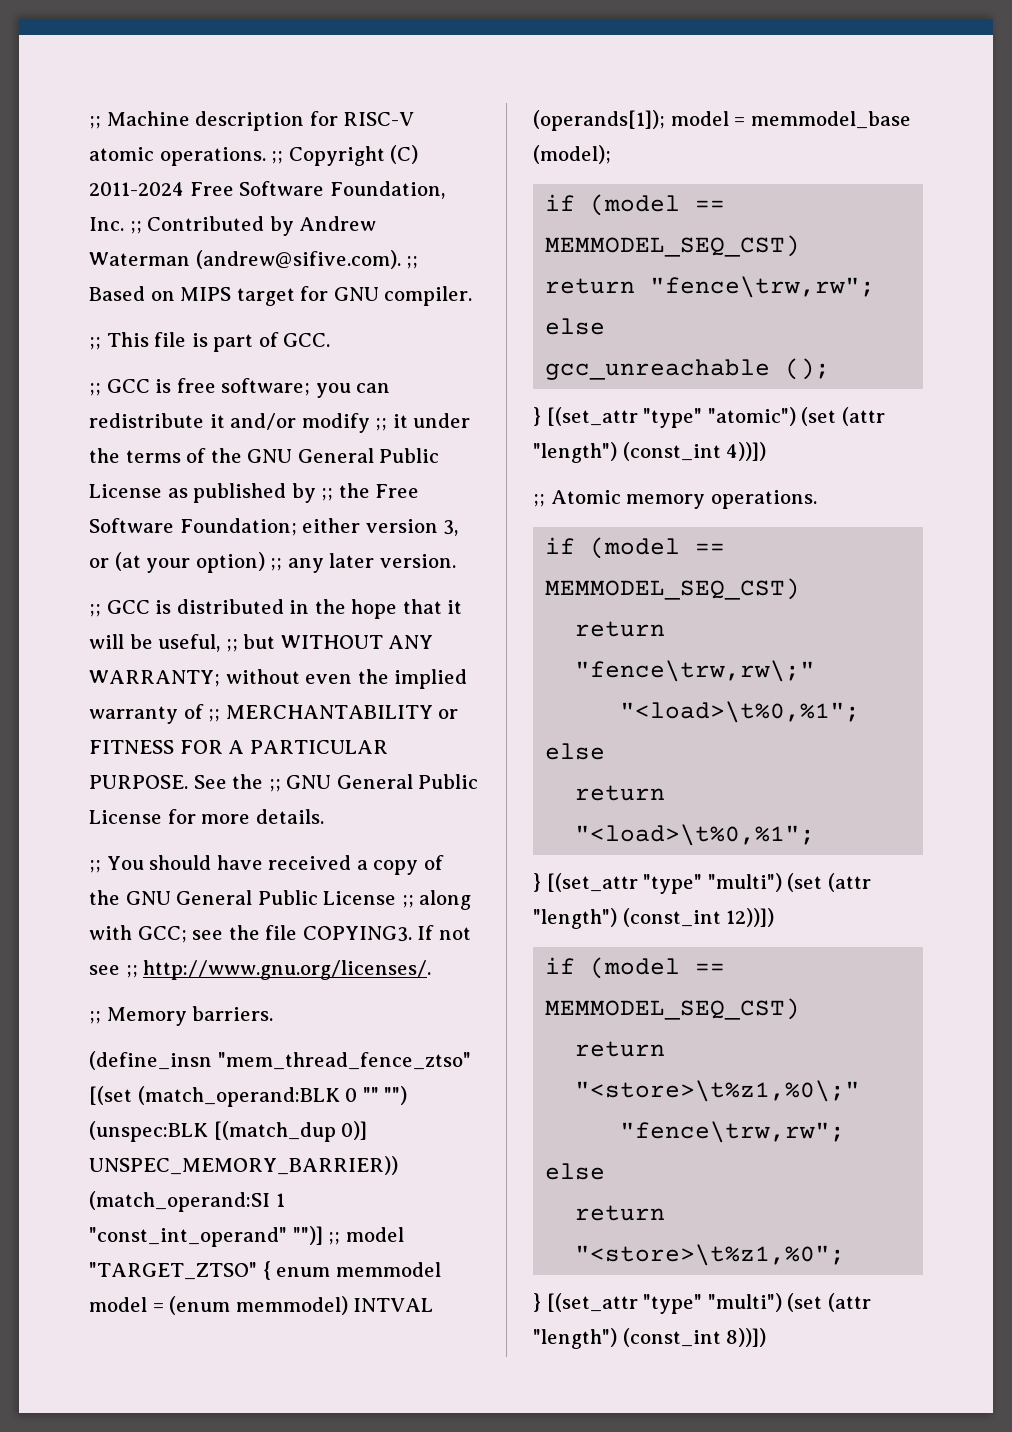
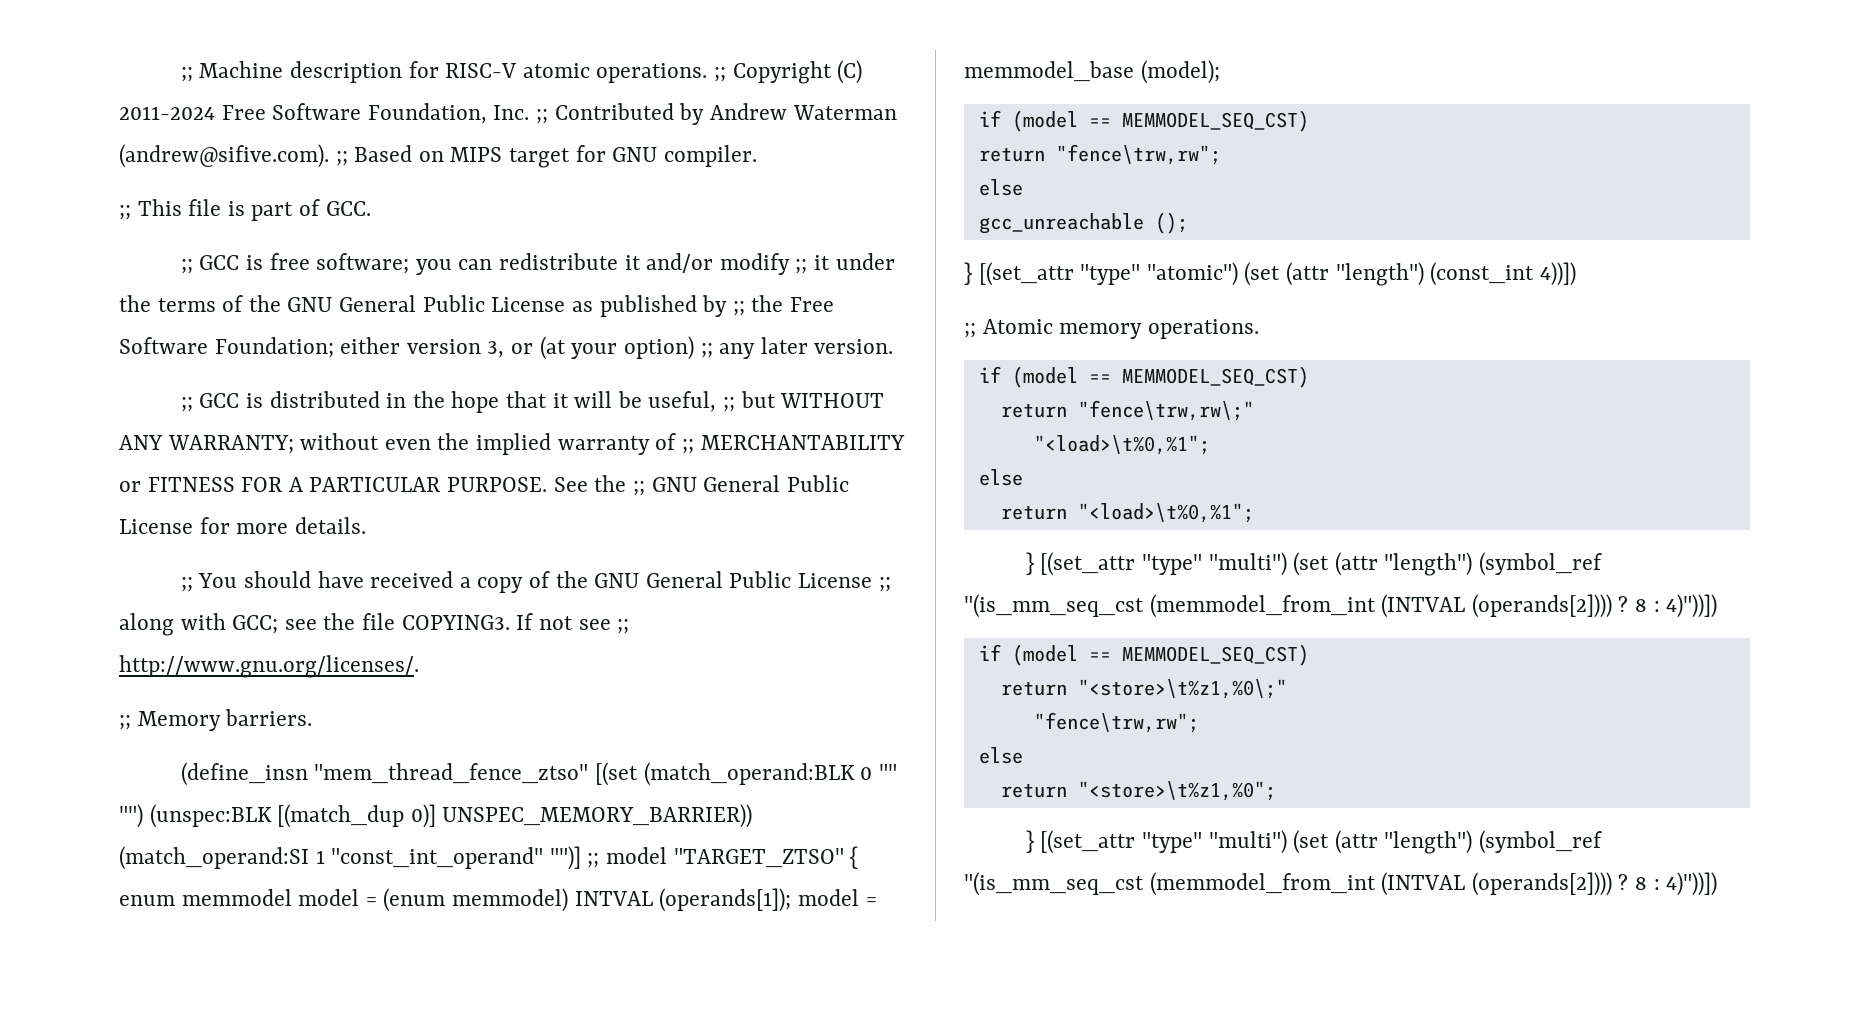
  return "<load>\t%0,%1";
- } [(set_attr "type" "multi") (set (attr "length") (const_int 12))])
+ } [(set_attr "type" "multi") (set (attr "length") (symbol_ref "(is_mm_seq_cst (memmodel_from_int (INTVAL (operands[2]))) ? 8 : 4)"))])
  return "<store>\t%z1,%0";
- } [(set_attr "type" "multi") (set (attr "length") (const_int 8))])
+ } [(set_attr "type" "multi") (set (attr "length") (symbol_ref "(is_mm_seq_cst (memmodel_from_int (INTVAL (operands[2]))) ? 8 : 4)"))])

